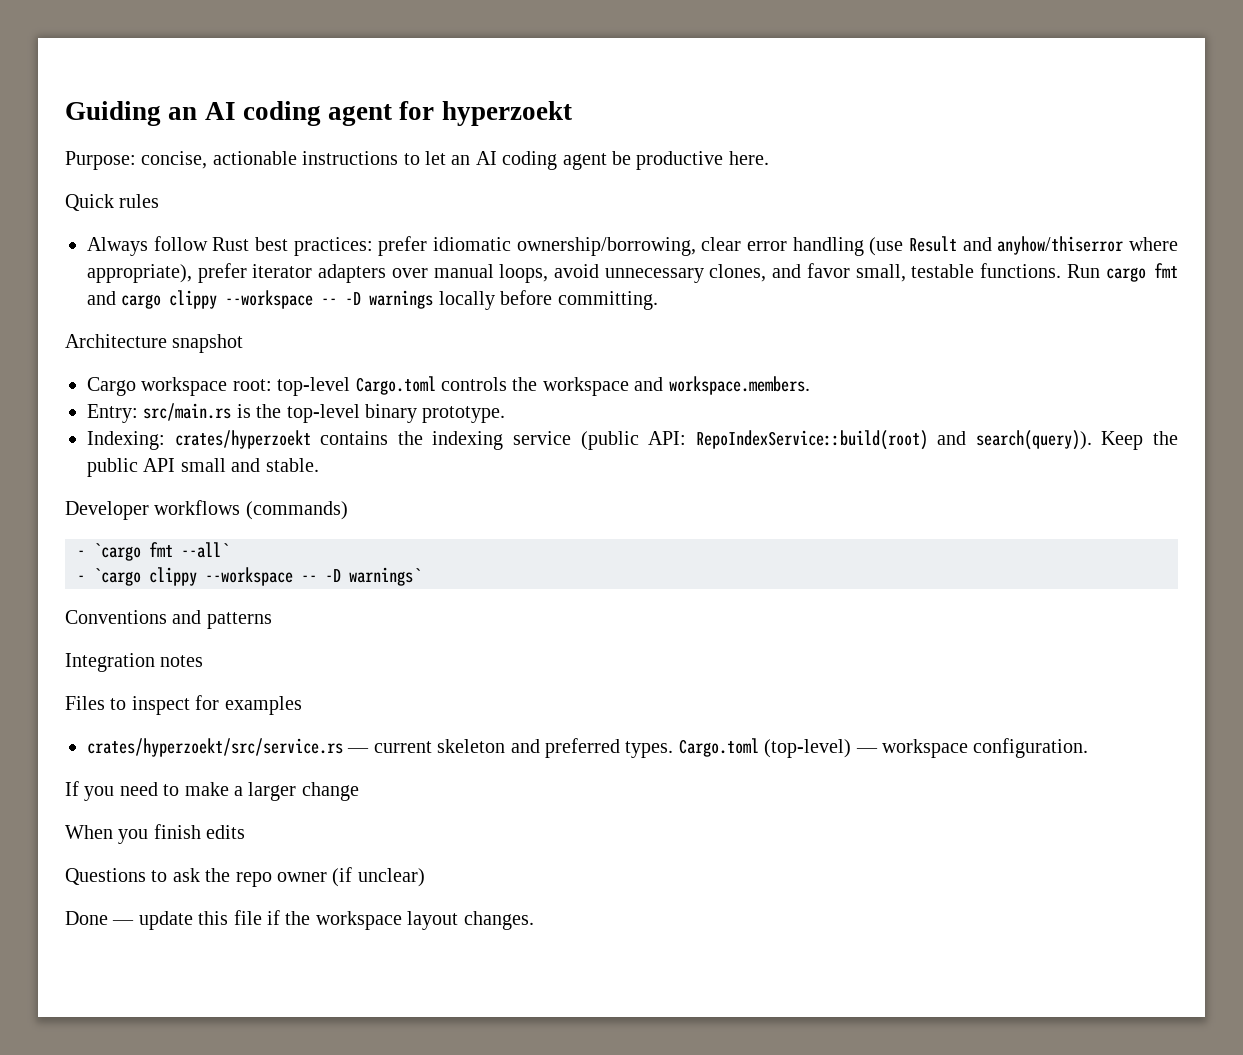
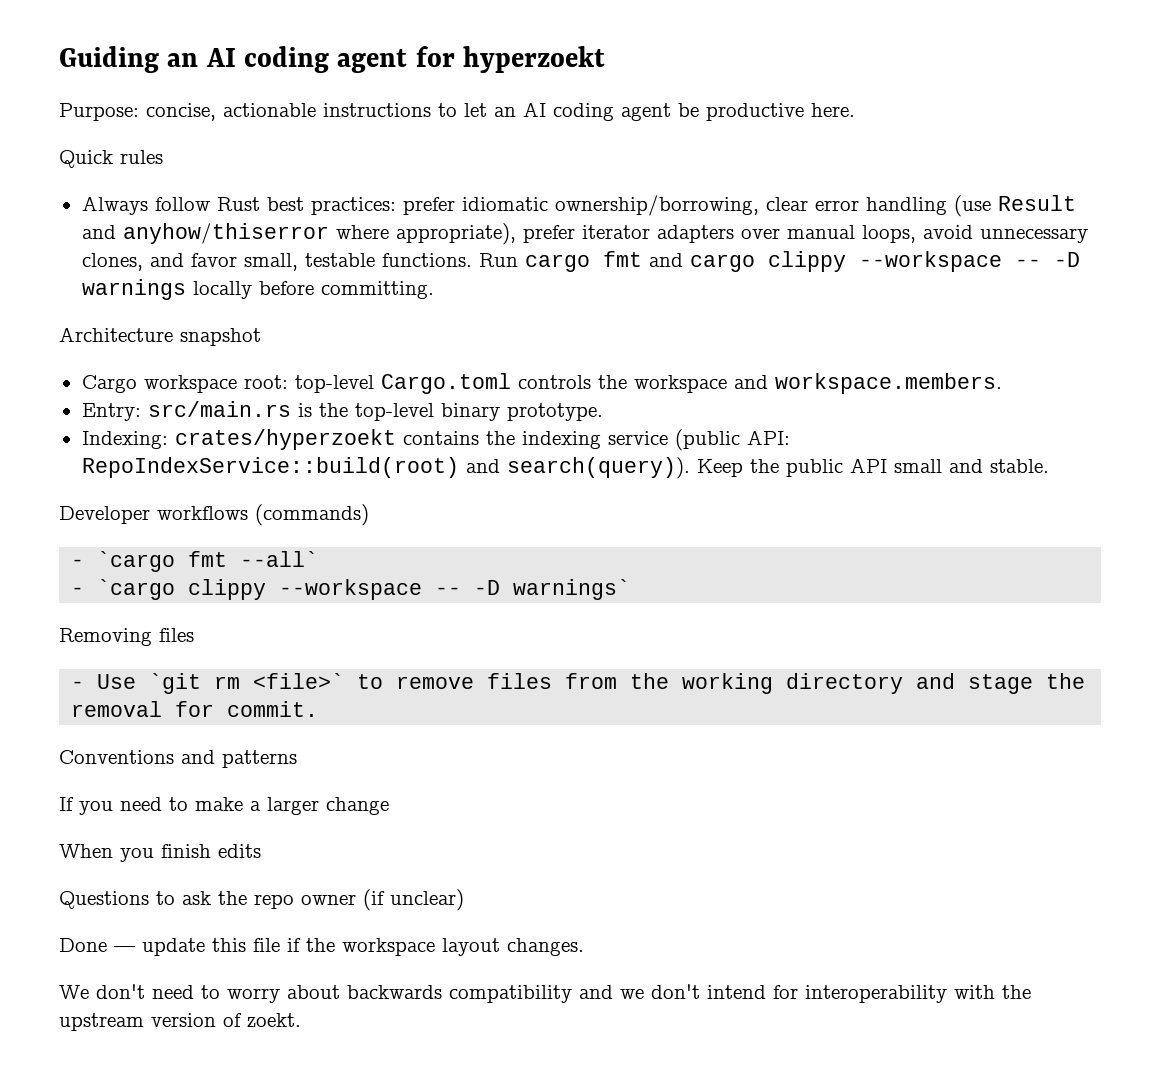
+ Removing files
+ - Use `git rm <file>` to remove files from the working directory and stage the removal for commit.
  Conventions and patterns
- Integration notes
- Files to inspect for examples
- crates/hyperzoekt/src/service.rs — current skeleton and preferred types. Cargo.toml (top-level) — workspace configuration.
+ We don't need to worry about backwards compatibility and we don't intend for interoperability with the upstream version of zoekt.

